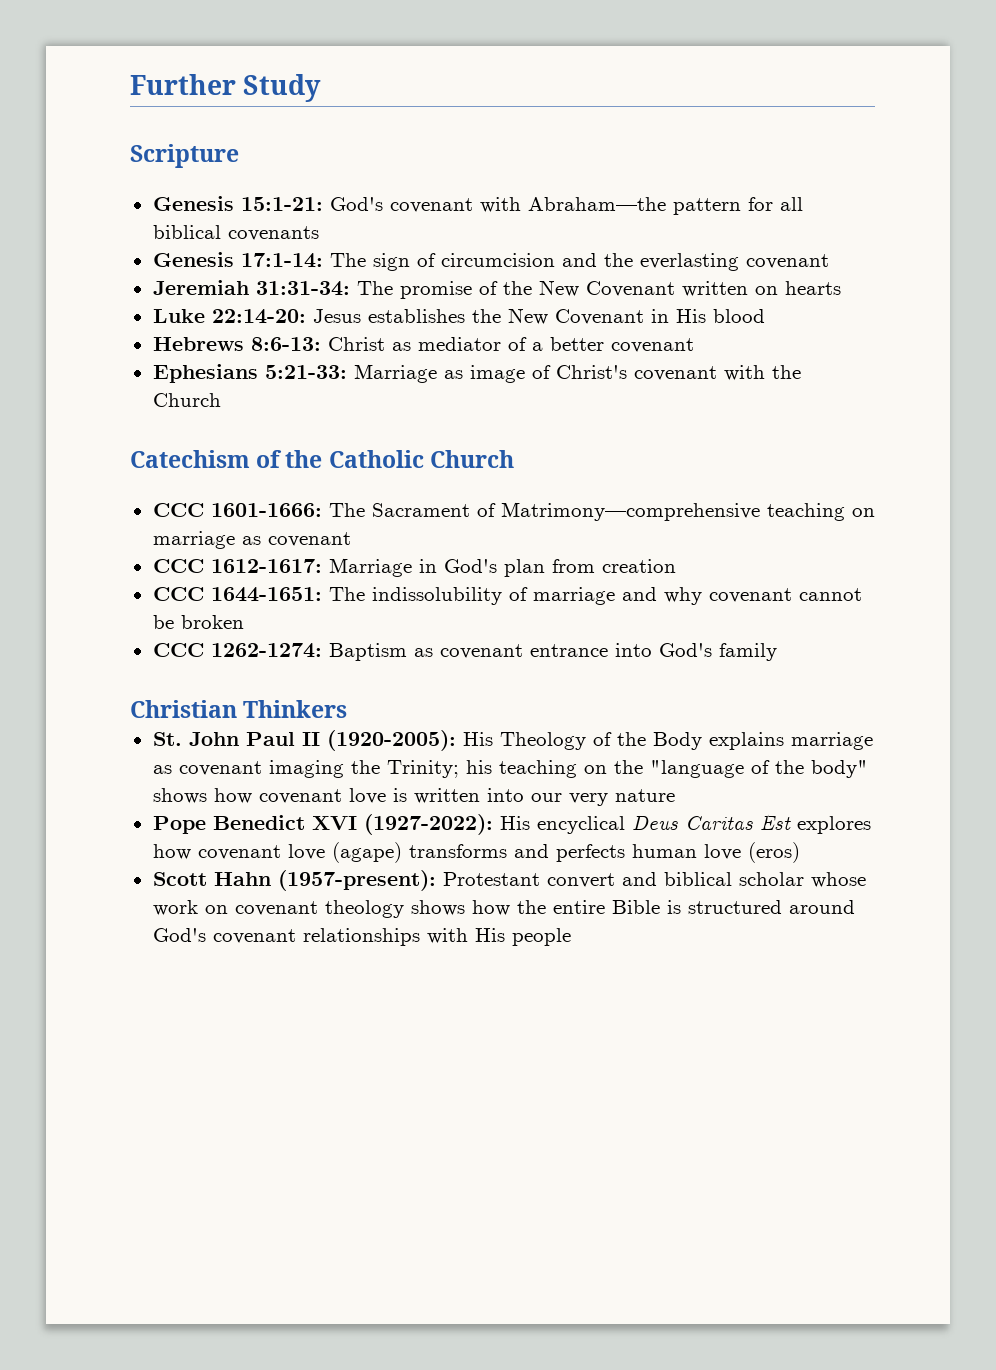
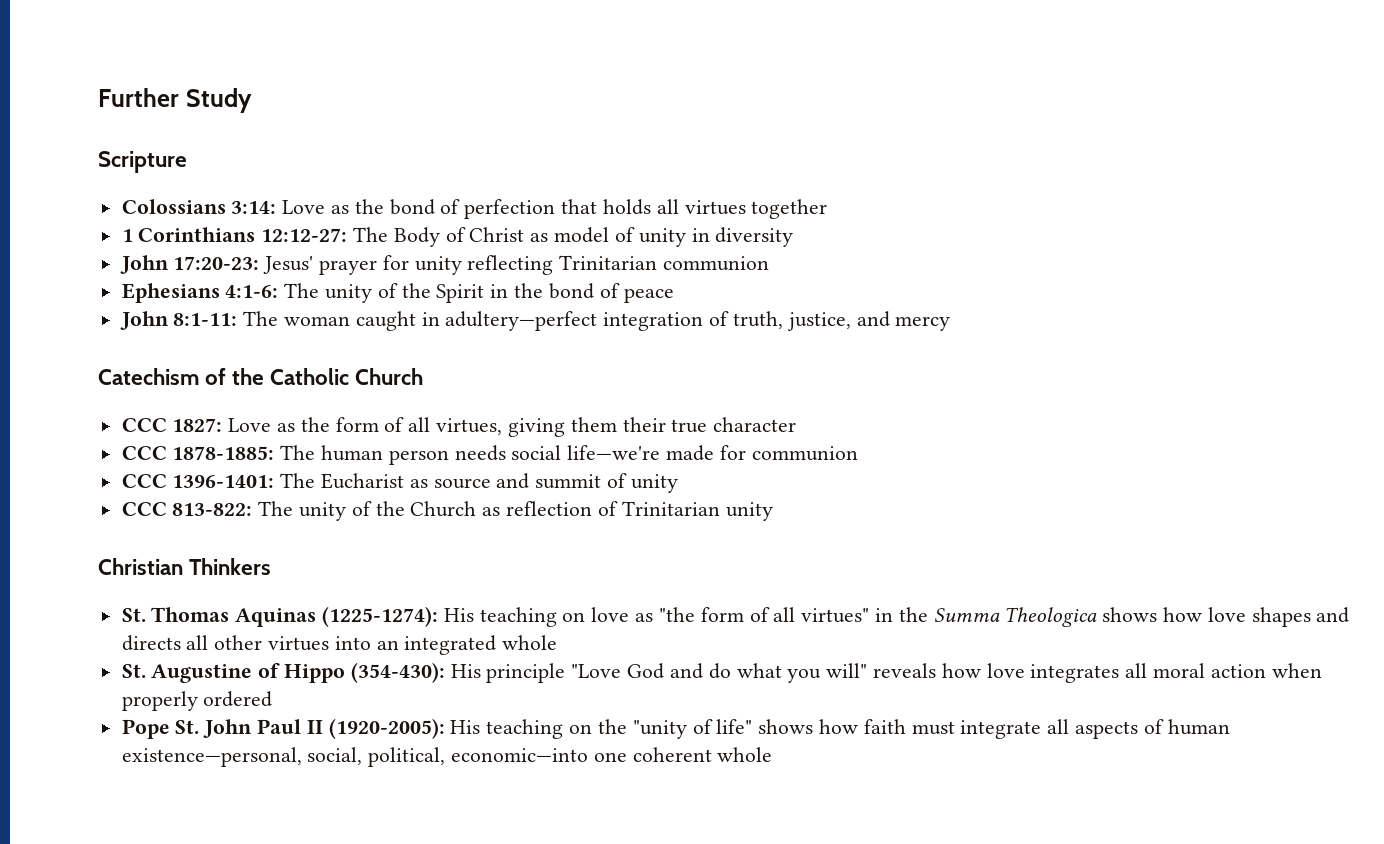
- Genesis 15:1-21: God's covenant with Abraham—the pattern for all biblical covenants
- Genesis 17:1-14: The sign of circumcision and the everlasting covenant
- Jeremiah 31:31-34: The promise of the New Covenant written on hearts
- Luke 22:14-20: Jesus establishes the New Covenant in His blood
- Hebrews 8:6-13: Christ as mediator of a better covenant
- Ephesians 5:21-33: Marriage as image of Christ's covenant with the Church
+ Colossians 3:14: Love as the bond of perfection that holds all virtues together
+ 1 Corinthians 12:12-27: The Body of Christ as model of unity in diversity
+ John 17:20-23: Jesus' prayer for unity reflecting Trinitarian communion
+ Ephesians 4:1-6: The unity of the Spirit in the bond of peace
+ John 8:1-11: The woman caught in adultery—perfect integration of truth, justice, and mercy
- CCC 1601-1666: The Sacrament of Matrimony—comprehensive teaching on marriage as covenant
- CCC 1612-1617: Marriage in God's plan from creation
- CCC 1644-1651: The indissolubility of marriage and why covenant cannot be broken
- CCC 1262-1274: Baptism as covenant entrance into God's family
+ CCC 1827: Love as the form of all virtues, giving them their true character
+ CCC 1878-1885: The human person needs social life—we're made for communion
+ CCC 1396-1401: The Eucharist as source and summit of unity
+ CCC 813-822: The unity of the Church as reflection of Trinitarian unity
  Christian Thinkers
- St. John Paul II (1920-2005): His Theology of the Body explains marriage as covenant imaging the Trinity; his teaching on the "language of the body" shows how covenant love is written into our very nature
- Pope Benedict XVI (1927-2022): His encyclical Deus Caritas Est explores how covenant love (agape) transforms and perfects human love (eros)
- Scott Hahn (1957-present): Protestant convert and biblical scholar whose work on covenant theology shows how the entire Bible is structured around God's covenant relationships with His people
+ St. Thomas Aquinas (1225-1274): His teaching on love as "the form of all virtues" in the Summa Theologica shows how love shapes and directs all other virtues into an integrated whole
+ St. Augustine of Hippo (354-430): His principle "Love God and do what you will" reveals how love integrates all moral action when properly ordered
+ Pope St. John Paul II (1920-2005): His teaching on the "unity of life" shows how faith must integrate all aspects of human existence—personal, social, political, economic—into one coherent whole

